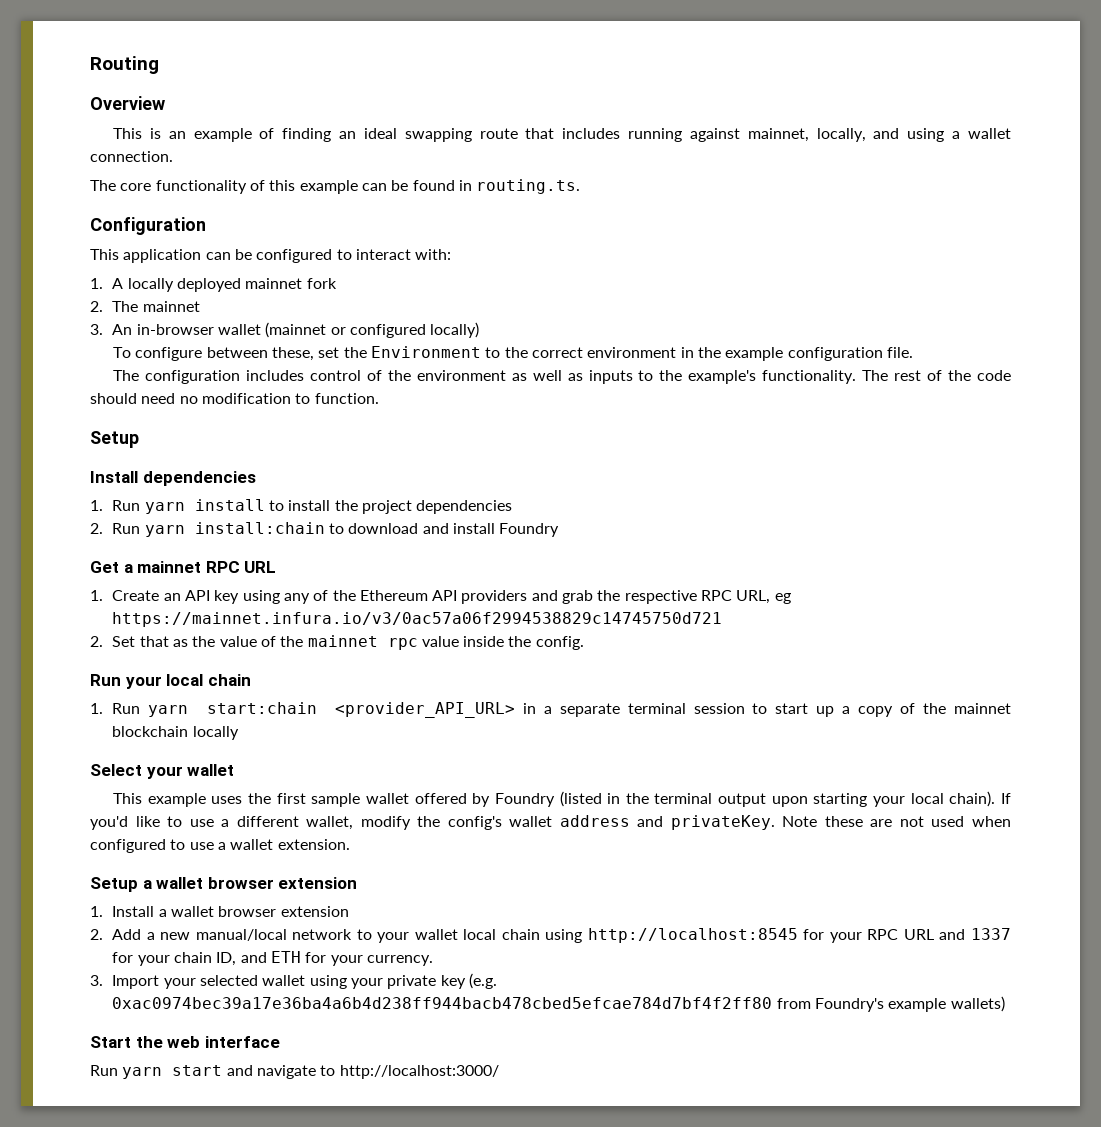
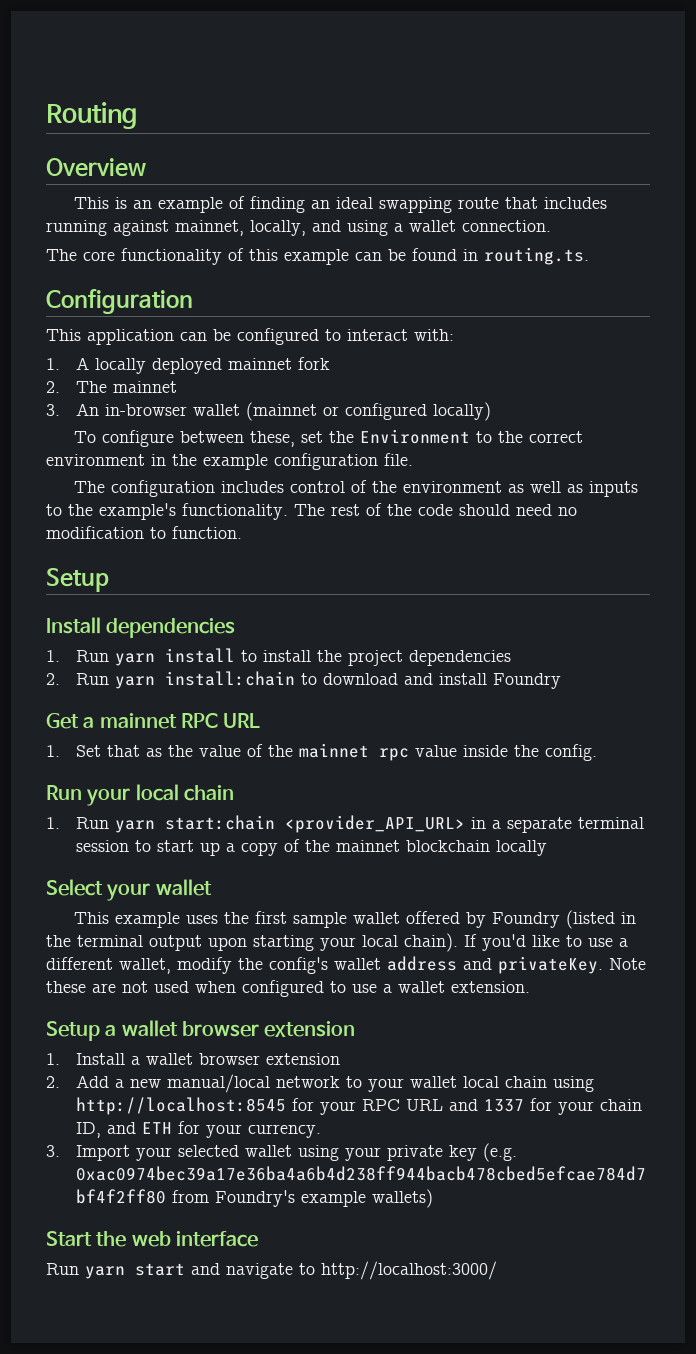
- 1. Create an API key using any of the Ethereum API providers and grab the respective RPC URL, eg https://mainnet.infura.io/v3/0ac57a06f2994538829c14745750d721
- 2. Set that as the value of the mainnet rpc value inside the config.
+ 1. Set that as the value of the mainnet rpc value inside the config.

